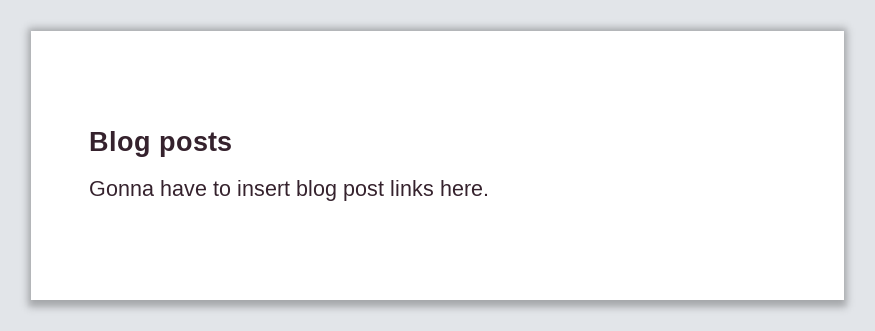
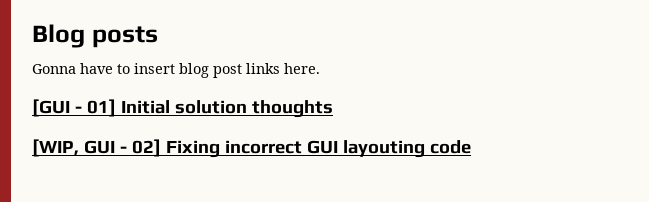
+ [GUI - 01] Initial solution thoughts
+ [WIP, GUI - 02] Fixing incorrect GUI layouting code

